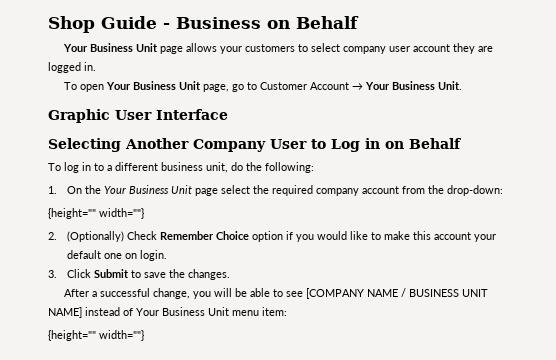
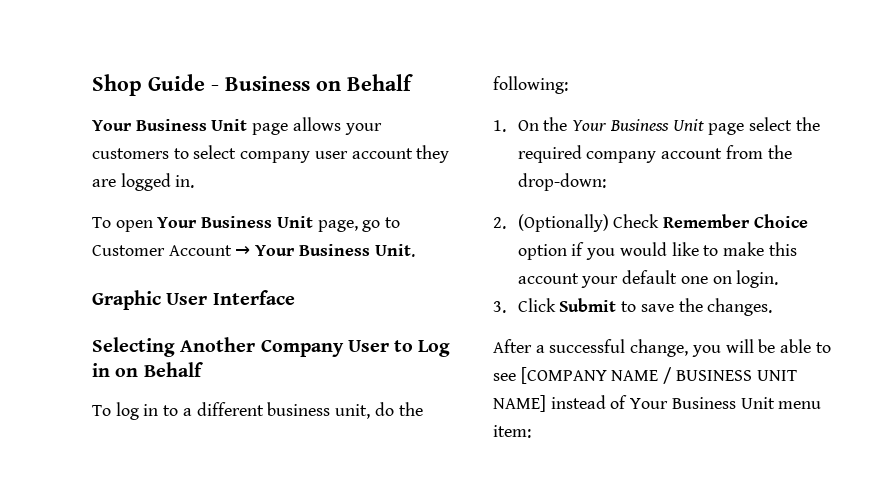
  1. On the Your Business Unit page select the required company account from the drop-down:
- {height="" width=""}
  After a successful change, you will be able to see [COMPANY NAME / BUSINESS UNIT NAME] instead of Your Business Unit menu item:
- {height="" width=""}

